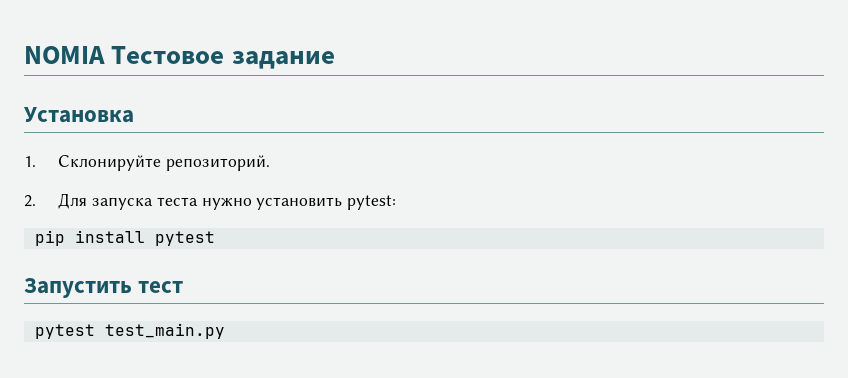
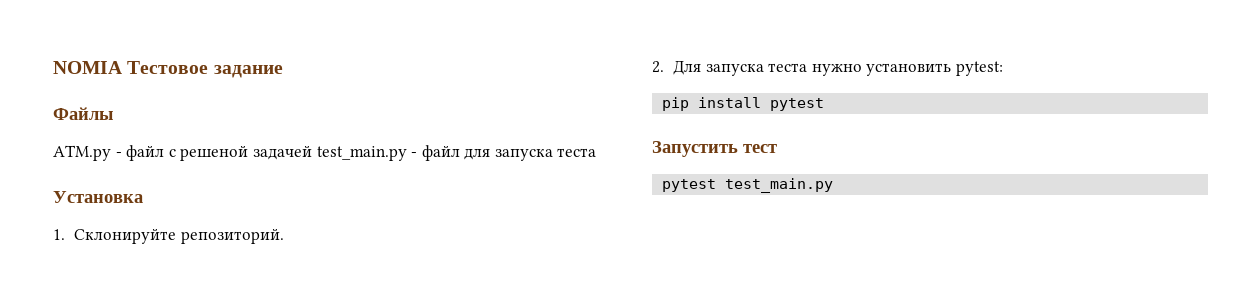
+ Файлы
+ ATM.py - файл с решеной задачей test_main.py - файл для запуска теста

